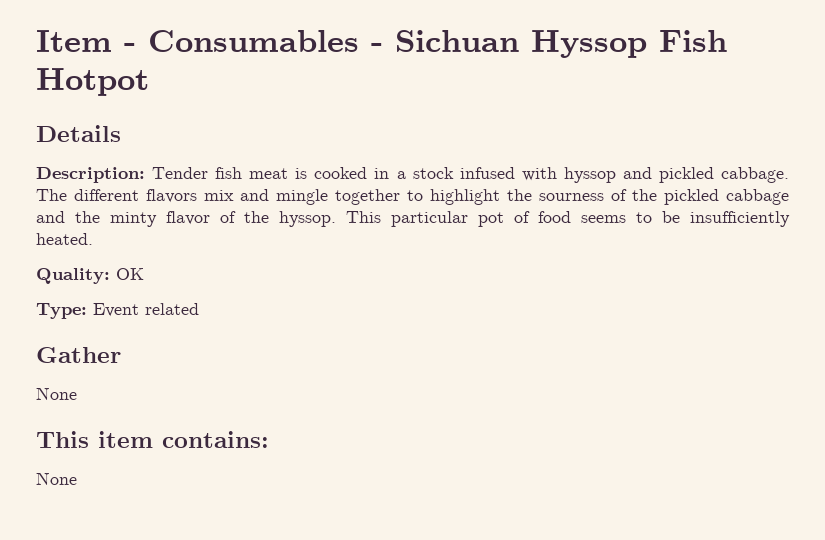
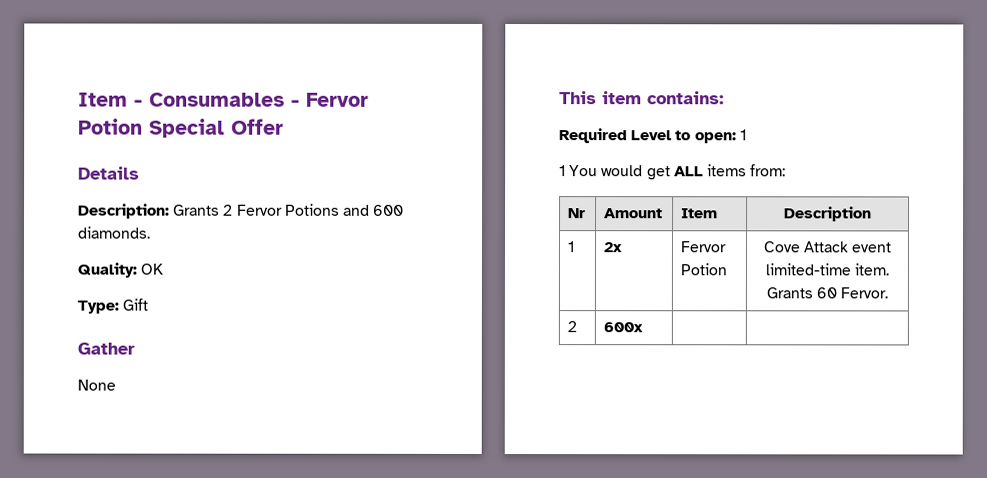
- Item - Consumables - Sichuan Hyssop Fish Hotpot
+ Item - Consumables - Fervor Potion Special Offer
  Details
- Description: Tender fish meat is cooked in a stock infused with hyssop and pickled cabbage. The different flavors mix and mingle together to highlight the sourness of the pickled cabbage and the minty flavor of the hyssop. This particular pot of food seems to be insufficiently heated.
+ Description: Grants 2 Fervor Potions and 600 diamonds.
- Type: Event related
+ Type: Gift
  This item contains:
- None
+ Required Level to open: 1
+ 1 You would get ALL items from:
+ Nr | Amount | Item | Description
+ 1 | 2x | Fervor Potion | Cove Attack event limited-time item. Grants 60 Fervor.
+ 2 | 600x | |

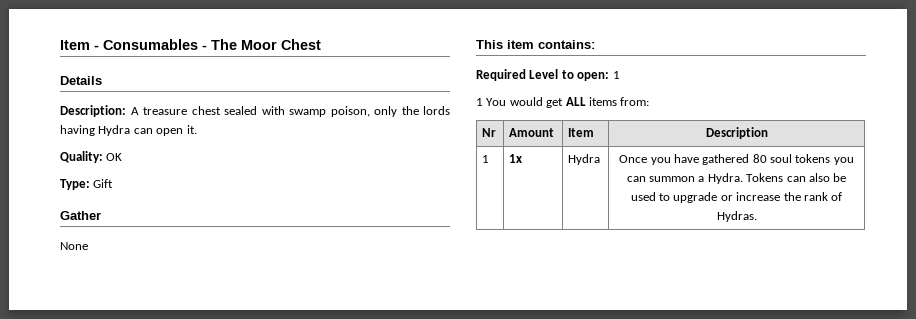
- Item - Consumables - Fervor Potion Special Offer
+ Item - Consumables - The Moor Chest
  Details
- Description: Grants 2 Fervor Potions and 600 diamonds.
+ Description: A treasure chest sealed with swamp poison, only the lords having Hydra can open it.
- 1 | 2x | Fervor Potion | Cove Attack event limited-time item. Grants 60 Fervor.
- 2 | 600x | |
+ 1 | 1x | Hydra | Once you have gathered 80 soul tokens you can summon a Hydra. Tokens can also be used to upgrade or increase the rank of Hydras.

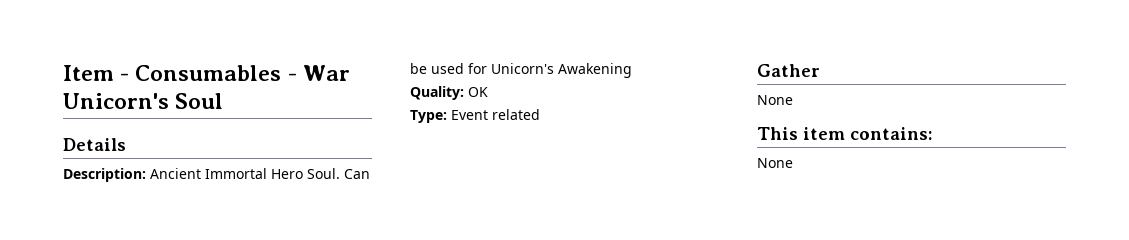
- Item - Consumables - The Moor Chest
+ Item - Consumables - War Unicorn's Soul
- Description: A treasure chest sealed with swamp poison, only the lords having Hydra can open it.
+ Description: Ancient Immortal Hero Soul. Can be used for Unicorn's Awakening
- Type: Gift
+ Type: Event related
  This item contains:
- Required Level to open: 1
- 1 You would get ALL items from:
- Nr | Amount | Item | Description
- 1 | 1x | Hydra | Once you have gathered 80 soul tokens you can summon a Hydra. Tokens can also be used to upgrade or increase the rank of Hydras.
+ None

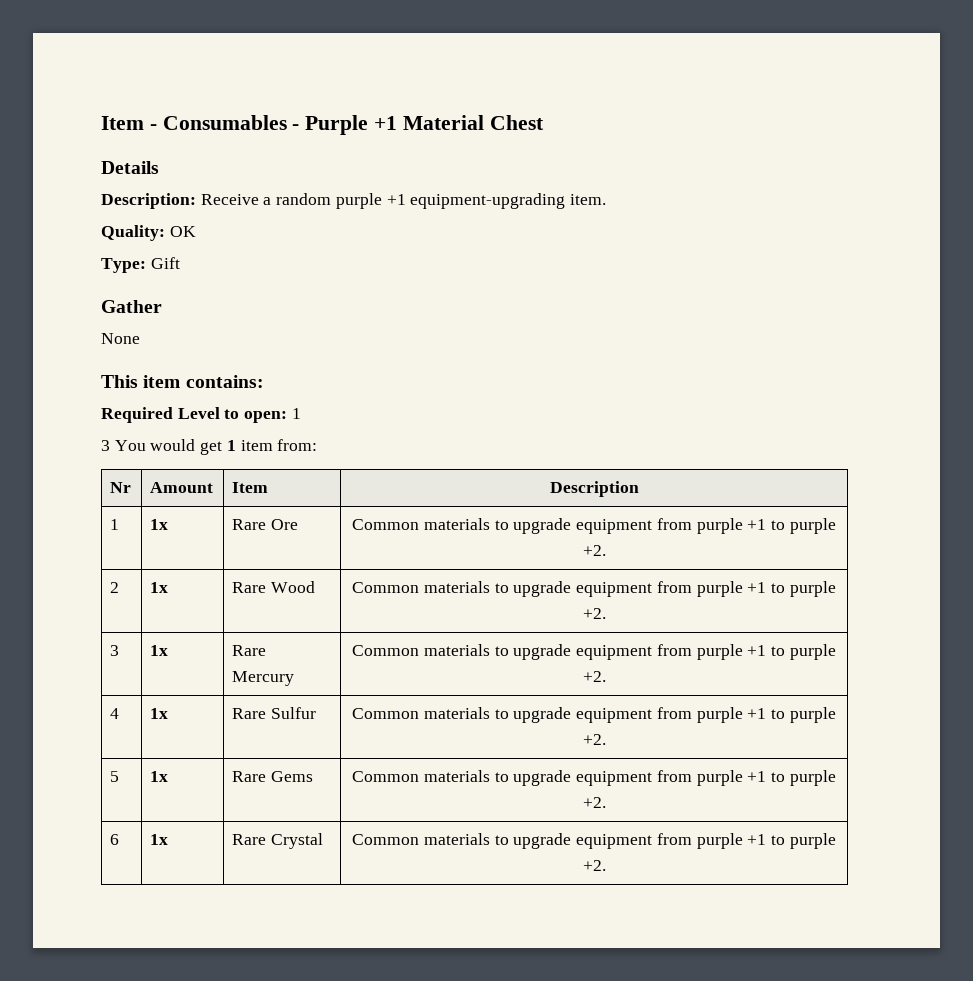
- Item - Consumables - War Unicorn's Soul
+ Item - Consumables - Purple +1 Material Chest
  Details
- Description: Ancient Immortal Hero Soul. Can be used for Unicorn's Awakening
+ Description: Receive a random purple +1 equipment-upgrading item.
- Type: Event related
+ Type: Gift
  This item contains:
- None
+ Required Level to open: 1
+ 3 You would get 1 item from:
+ Nr | Amount | Item | Description
+ 1 | 1x | Rare Ore | Common materials to upgrade equipment from purple +1 to purple +2.
+ 2 | 1x | Rare Wood | Common materials to upgrade equipment from purple +1 to purple +2.
+ 3 | 1x | Rare Mercury | Common materials to upgrade equipment from purple +1 to purple +2.
+ 4 | 1x | Rare Sulfur | Common materials to upgrade equipment from purple +1 to purple +2.
+ 5 | 1x | Rare Gems | Common materials to upgrade equipment from purple +1 to purple +2.
+ 6 | 1x | Rare Crystal | Common materials to upgrade equipment from purple +1 to purple +2.

